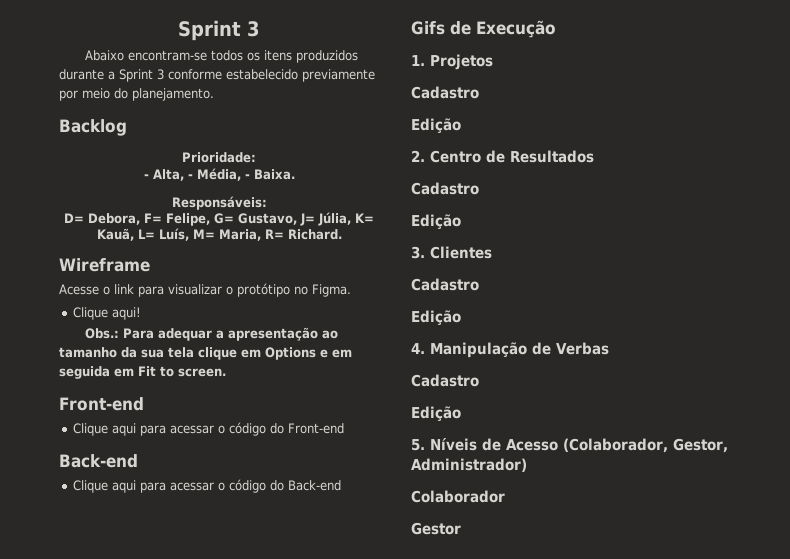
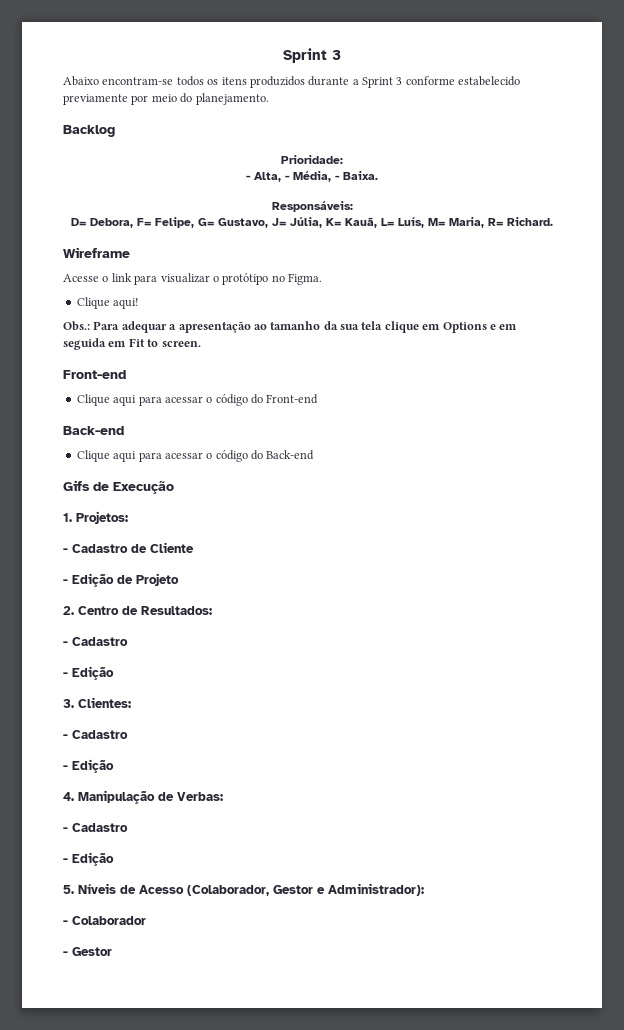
- 1. Projetos
- Cadastro
- Edição
+ 1. Projetos:
+ - Cadastro de Cliente
+ - Edição de Projeto
- 2. Centro de Resultados
- Cadastro
- Edição
+ 2. Centro de Resultados:
+ - Cadastro
+ - Edição
- 3. Clientes
- Cadastro
- Edição
+ 3. Clientes:
+ - Cadastro
+ - Edição
- 4. Manipulação de Verbas
- Cadastro
- Edição
+ 4. Manipulação de Verbas:
+ - Cadastro
+ - Edição
- 5. Níveis de Acesso (Colaborador, Gestor, Administrador)
- Colaborador
+ 5. Níveis de Acesso (Colaborador, Gestor e Administrador):
+ - Colaborador
- Gestor
+ - Gestor

